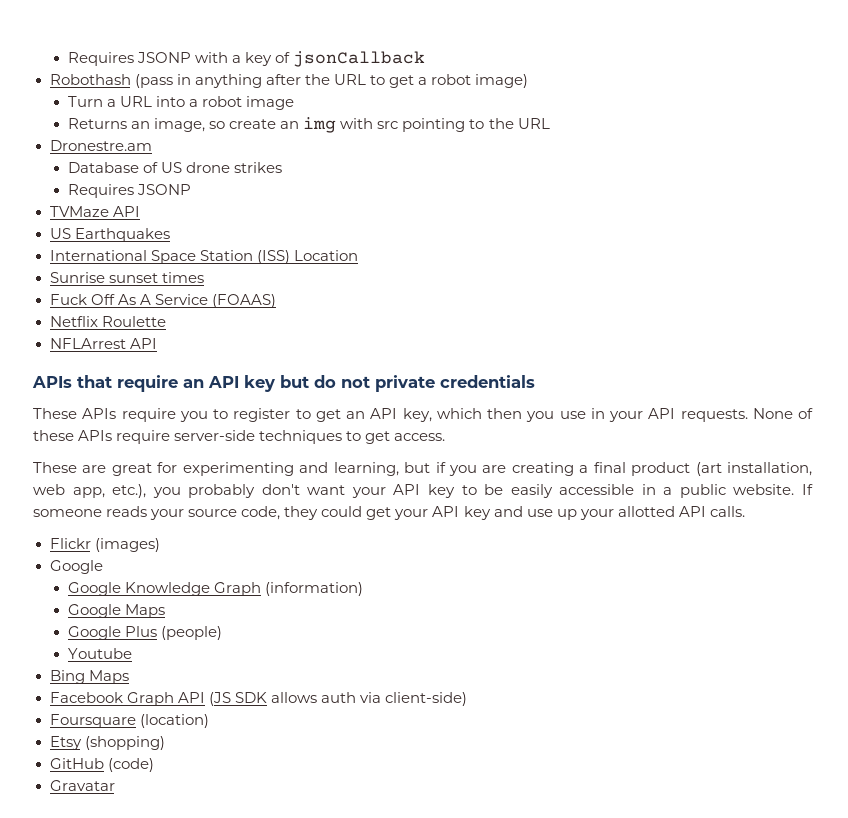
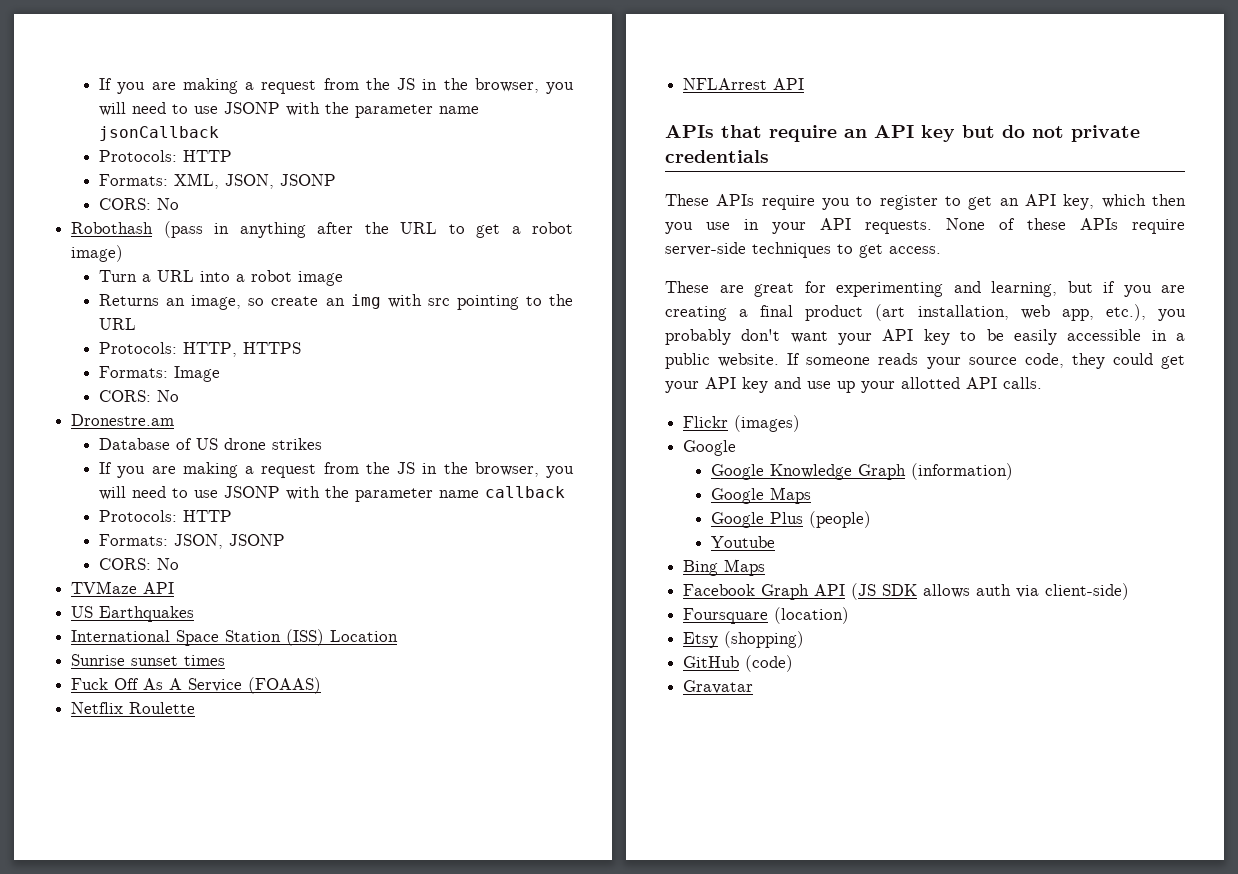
- Requires JSONP with a key of jsonCallback
+ If you are making a request from the JS in the browser, you will need to use JSONP with the parameter name jsonCallback
+ Protocols: HTTP
+ Formats: XML, JSON, JSONP
+ CORS: No
+ Protocols: HTTP, HTTPS
+ Formats: Image
+ CORS: No
  Database of US drone strikes
- Requires JSONP
+ If you are making a request from the JS in the browser, you will need to use JSONP with the parameter name callback
+ Protocols: HTTP
+ Formats: JSON, JSONP
+ CORS: No

